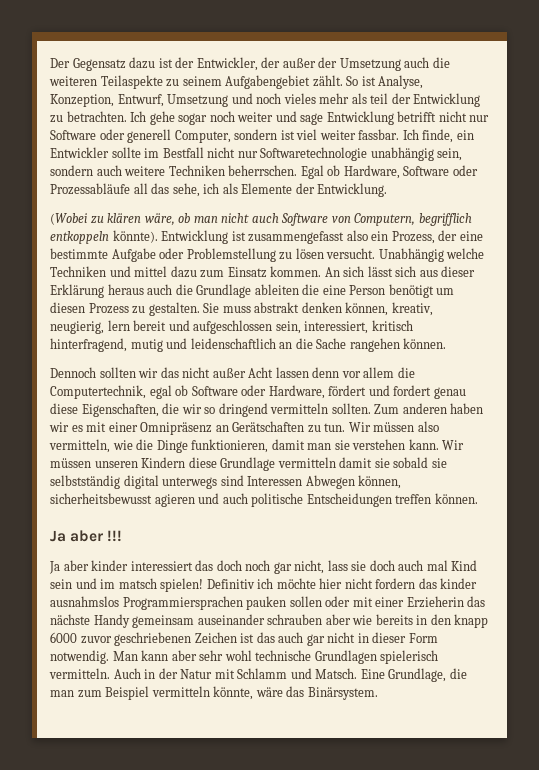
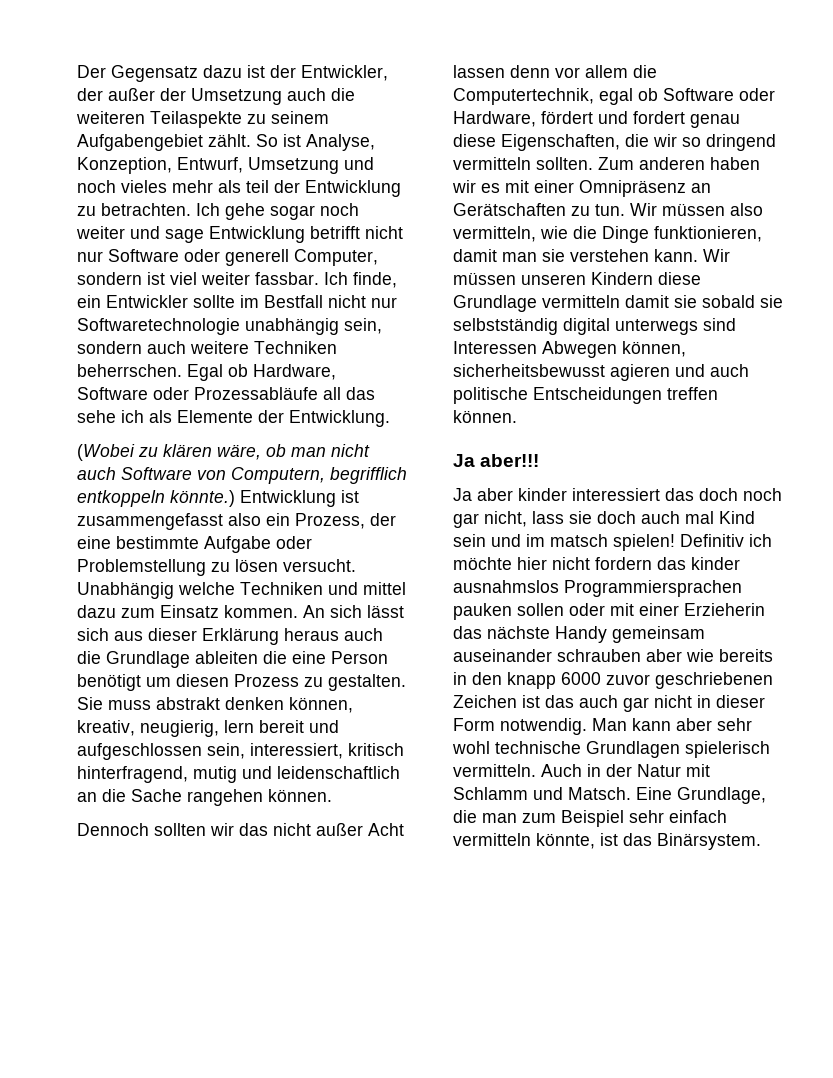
- Egal ob Hardware, Software oder Prozessabläufe all das sehe, ich als Elemente der Entwicklung.
+ Egal ob Hardware, Software oder Prozessabläufe all das sehe ich als Elemente der Entwicklung.
- (Wobei zu klären wäre, ob man nicht auch Software von Computern, begrifflich entkoppeln könnte).
+ (Wobei zu klären wäre, ob man nicht auch Software von Computern, begrifflich entkoppeln könnte.)
- Ja aber !!!
+ Ja aber!!!
- Eine Grundlage, die man zum Beispiel vermitteln könnte, wäre das Binärsystem.
+ Eine Grundlage, die man zum Beispiel sehr einfach vermitteln könnte, ist das Binärsystem.

